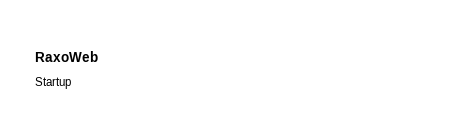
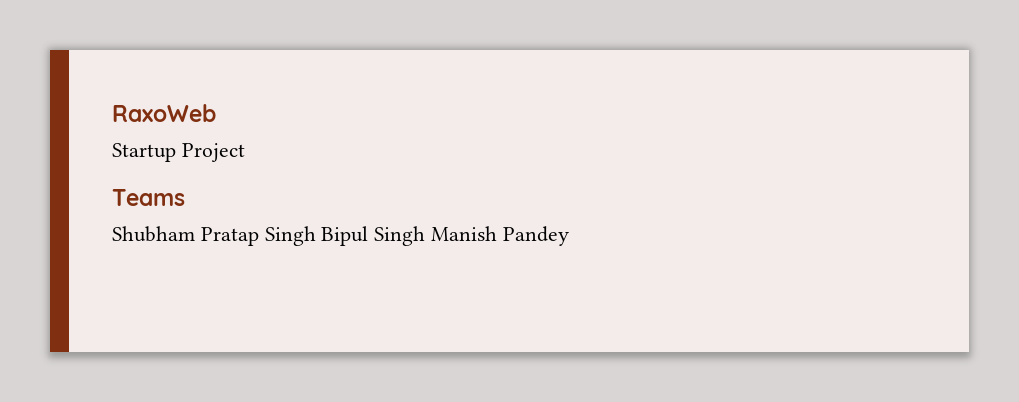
- Startup
+ Startup Project
+ Teams
+ Shubham Pratap Singh Bipul Singh Manish Pandey

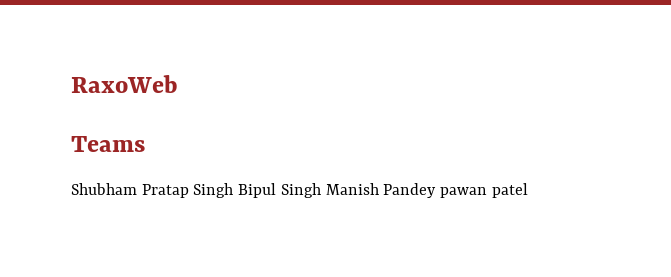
- Startup Project
- Shubham Pratap Singh Bipul Singh Manish Pandey
+ Shubham Pratap Singh Bipul Singh Manish Pandey pawan patel

